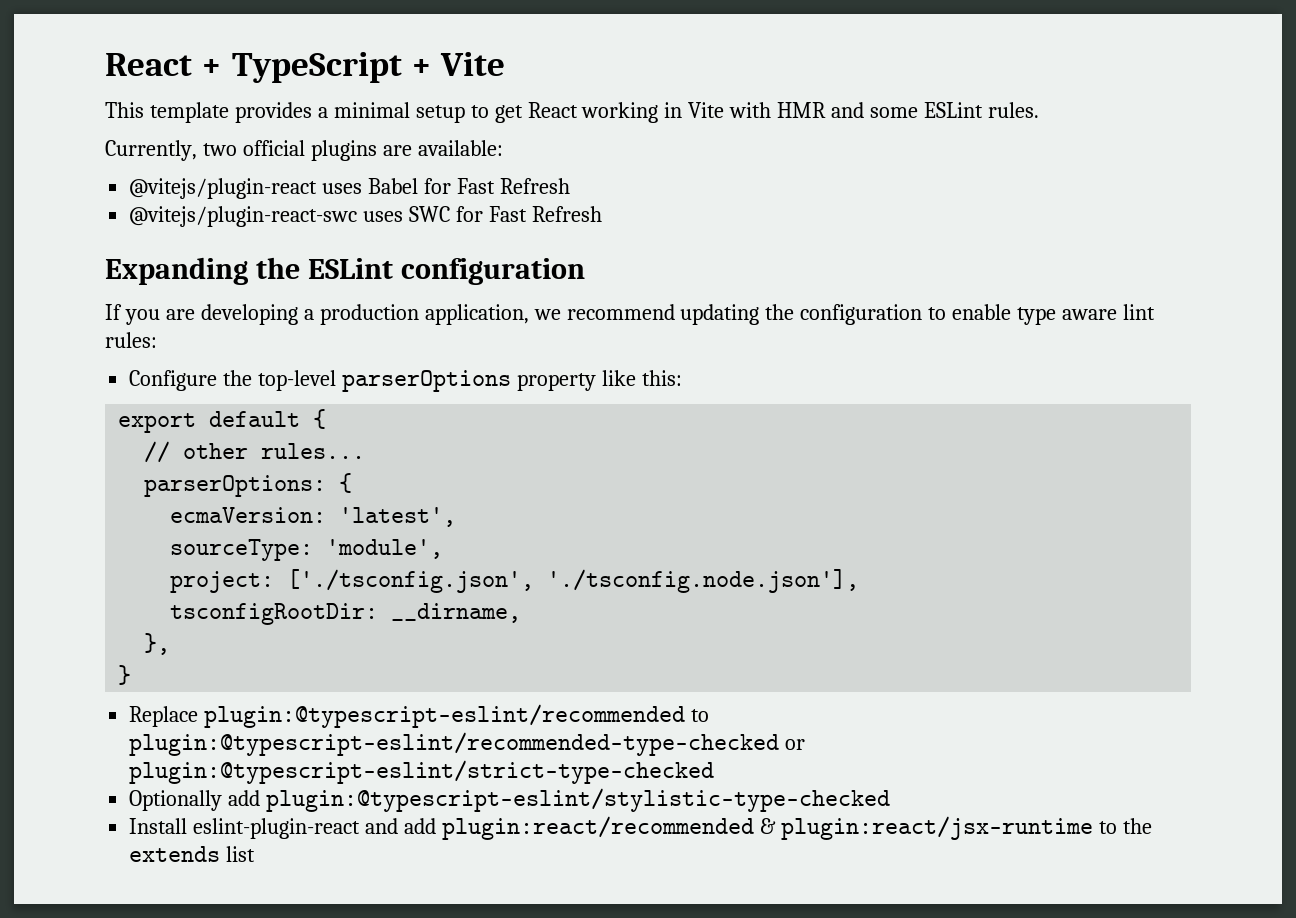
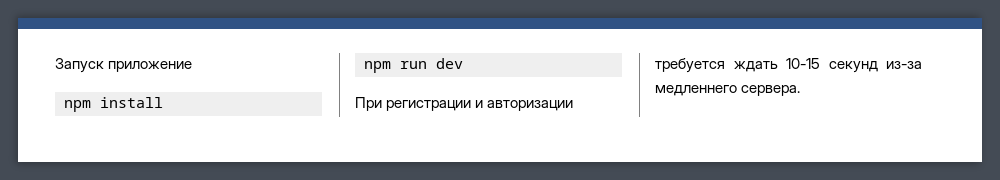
- React + TypeScript + Vite
- This template provides a minimal setup to get React working in Vite with HMR and some ESLint rules.
- Currently, two official plugins are available:
- @vitejs/plugin-react uses Babel for Fast Refresh
- @vitejs/plugin-react-swc uses SWC for Fast Refresh
- Expanding the ESLint configuration
- If you are developing a production application, we recommend updating the configuration to enable type aware lint rules:
- Configure the top-level parserOptions property like this:
- export default {
- // other rules...
- parserOptions: {
- ecmaVersion: 'latest',
- sourceType: 'module',
- project: ['./tsconfig.json', './tsconfig.node.json'],
- tsconfigRootDir: __dirname,
- },
- }
- Replace plugin:@typescript-eslint/recommended to plugin:@typescript-eslint/recommended-type-checked or plugin:@typescript-eslint/strict-type-checked
- Optionally add plugin:@typescript-eslint/stylistic-type-checked
- Install eslint-plugin-react and add plugin:react/recommended & plugin:react/jsx-runtime to the extends list
+ Запуск приложение
+ npm install
+ npm run dev
+ При регистрации и авторизации требуется ждать 10-15 секунд из-за медленнего сервера.

